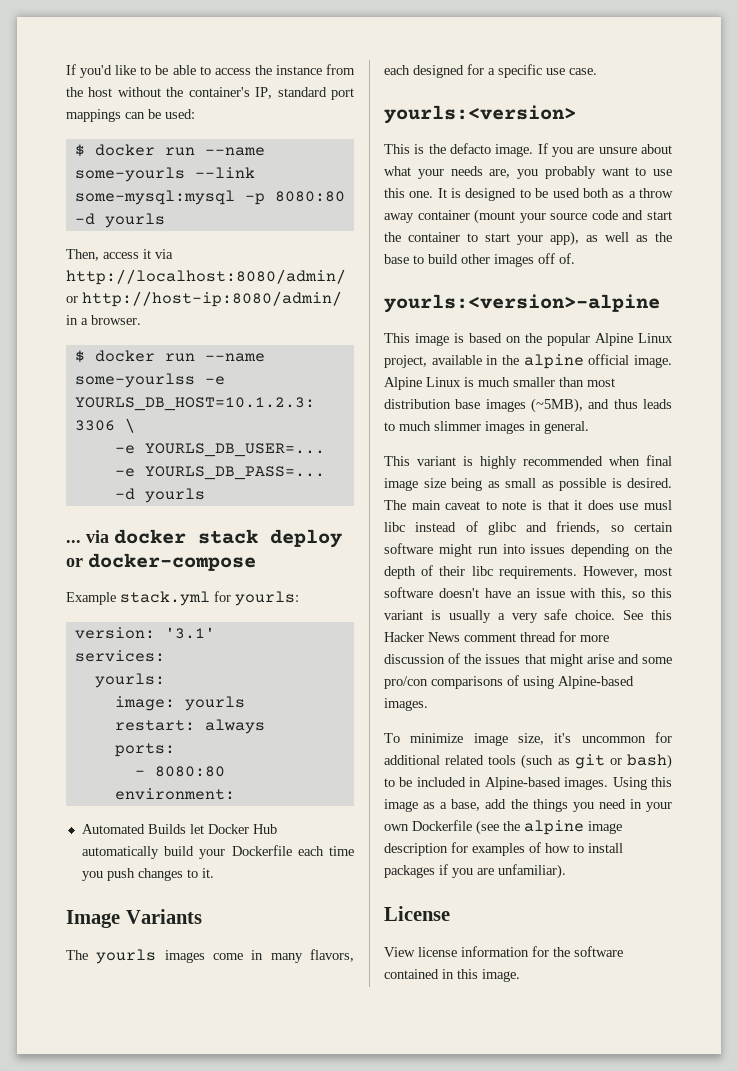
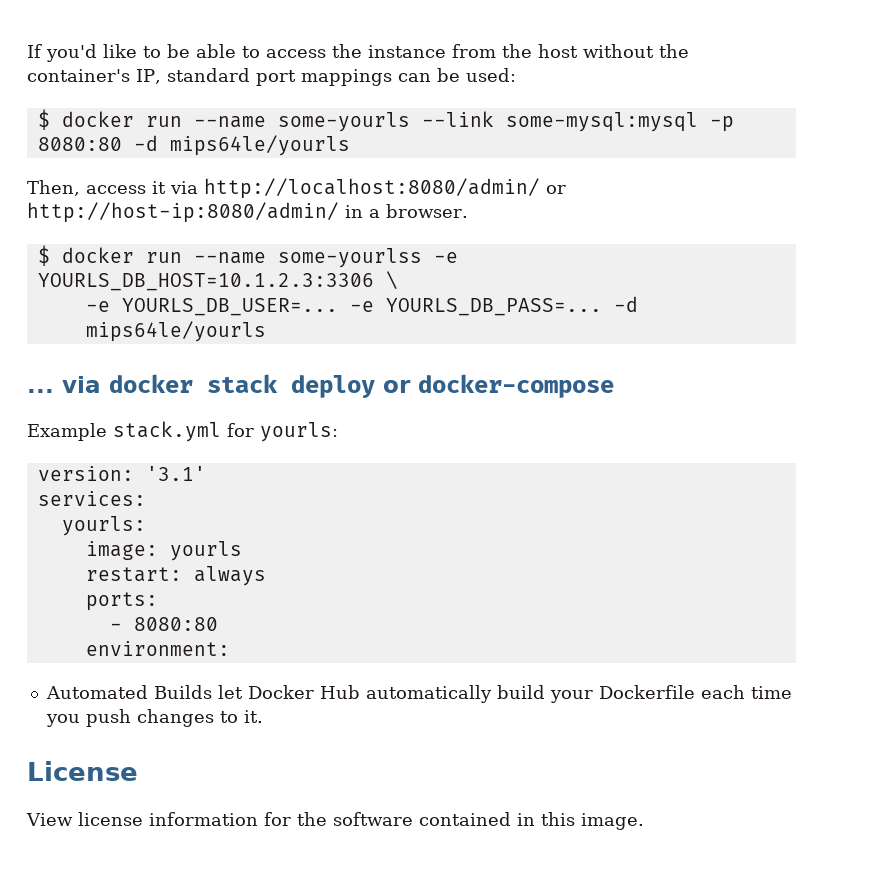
- $ docker run --name some-yourls --link some-mysql:mysql -p 8080:80 -d yourls
+ $ docker run --name some-yourls --link some-mysql:mysql -p 8080:80 -d mips64le/yourls
- -e YOURLS_DB_PASS=... -d yourls
+ -e YOURLS_DB_PASS=... -d mips64le/yourls
- Image Variants
- The yourls images come in many flavors, each designed for a specific use case.
- yourls:<version>
- This is the defacto image. If you are unsure about what your needs are, you probably want to use this one. It is designed to be used both as a throw away container (mount your source code and start the container to start your app), as well as the base to build other images off of.
- yourls:<version>-alpine
- This image is based on the popular Alpine Linux project, available in the alpine official image. Alpine Linux is much smaller than most distribution base images (~5MB), and thus leads to much slimmer images in general.
- This variant is highly recommended when final image size being as small as possible is desired. The main caveat to note is that it does use musl libc instead of glibc and friends, so certain software might run into issues depending on the depth of their libc requirements. However, most software doesn't have an issue with this, so this variant is usually a very safe choice. See this Hacker News comment thread for more discussion of the issues that might arise and some pro/con comparisons of using Alpine-based images.
- To minimize image size, it's uncommon for additional related tools (such as git or bash) to be included in Alpine-based images. Using this image as a base, add the things you need in your own Dockerfile (see the alpine image description for examples of how to install packages if you are unfamiliar).

